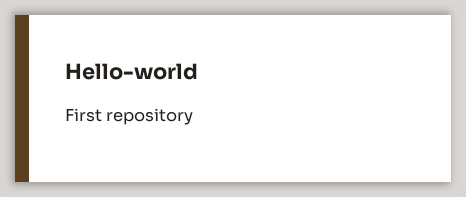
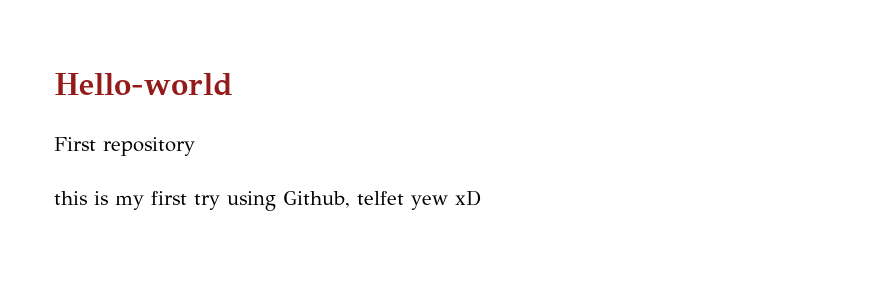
+ this is my first try using Github, telfet yew xD

